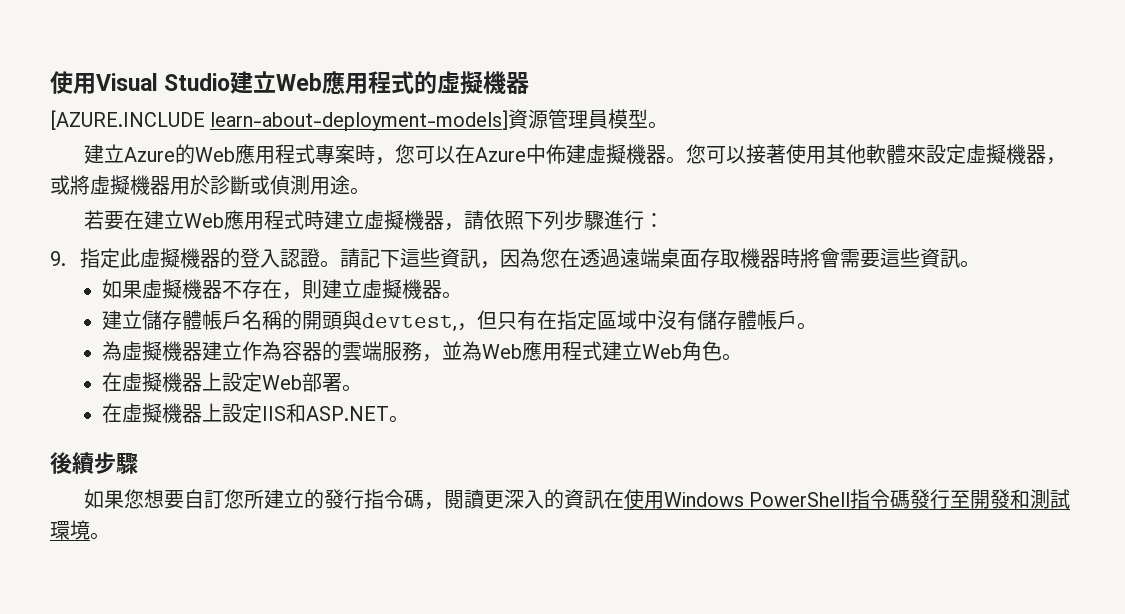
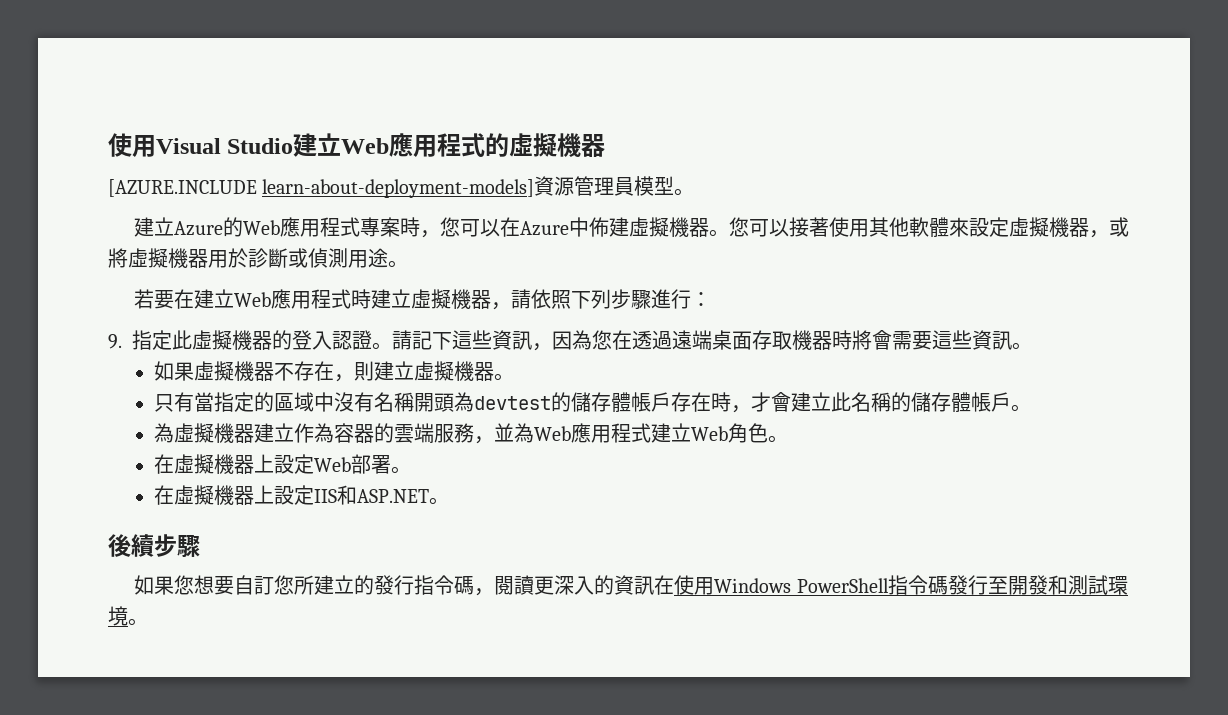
- 建立儲存體帳戶名稱的開頭與devtest,，但只有在指定區域中沒有儲存體帳戶。
+ 只有當指定的區域中沒有名稱開頭為devtest的儲存體帳戶存在時，才會建立此名稱的儲存體帳戶。

